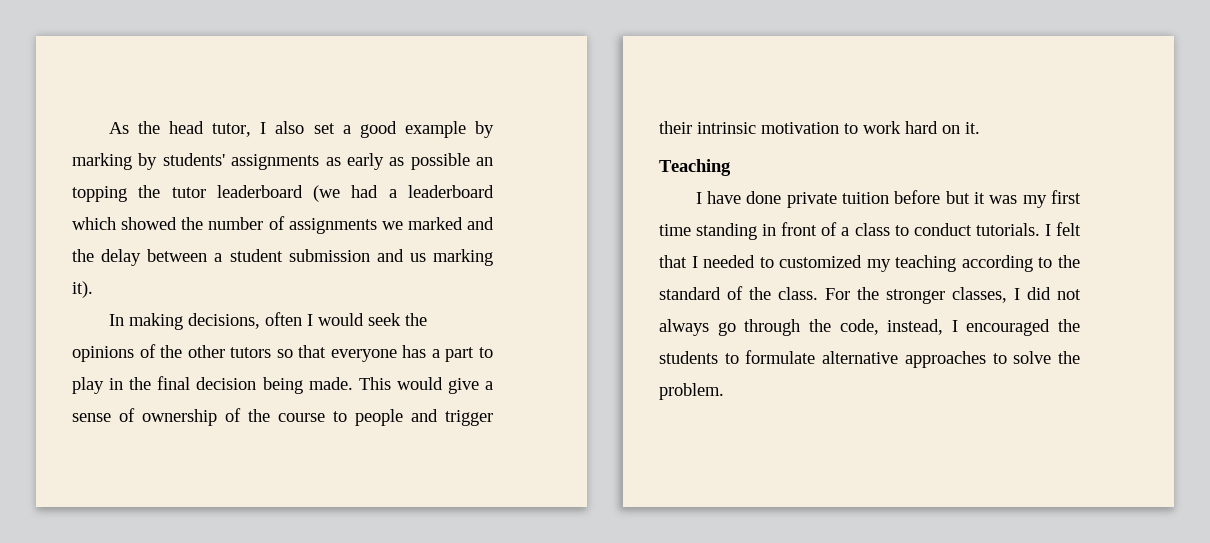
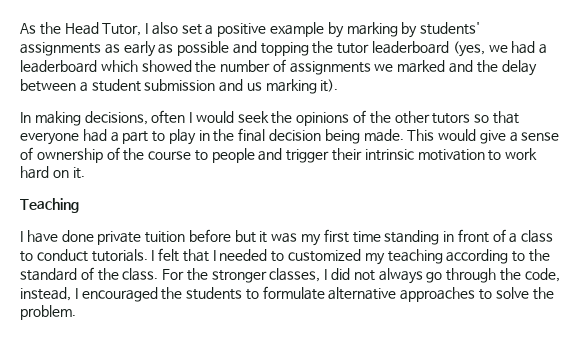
- As the head tutor, I also set a good example by marking by students' assignments as early as possible an topping the tutor leaderboard (we had a leaderboard which showed the number of assignments we marked and the delay between a student submission and us marking it).
+ As the Head Tutor, I also set a positive example by marking by students' assignments as early as possible and topping the tutor leaderboard (yes, we had a leaderboard which showed the number of assignments we marked and the delay between a student submission and us marking it).
- In making decisions, often I would seek the opinions of the other tutors so that everyone has a part to play in the final decision being made.
+ In making decisions, often I would seek the opinions of the other tutors so that everyone had a part to play in the final decision being made.

